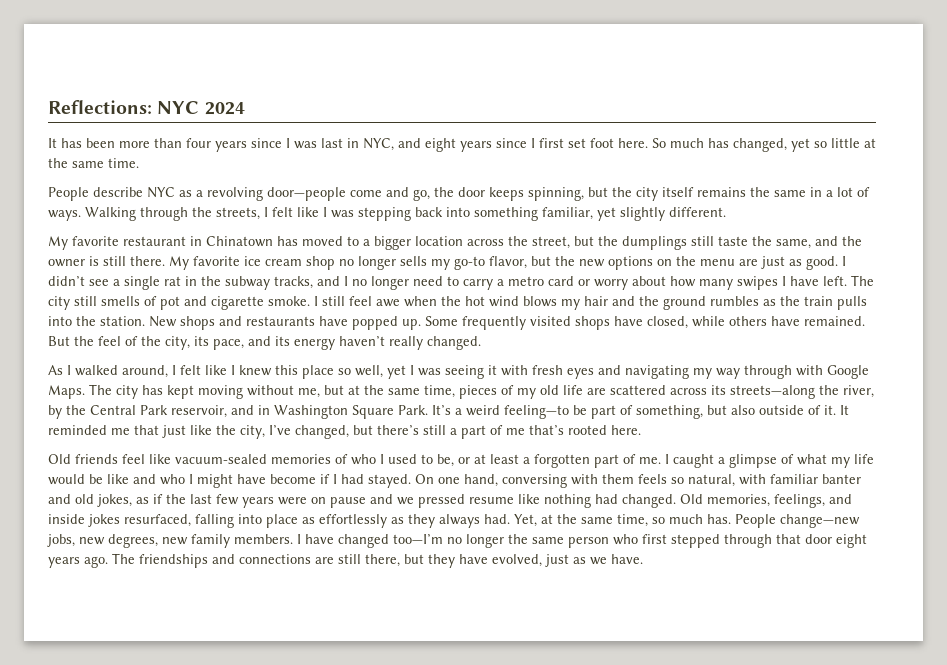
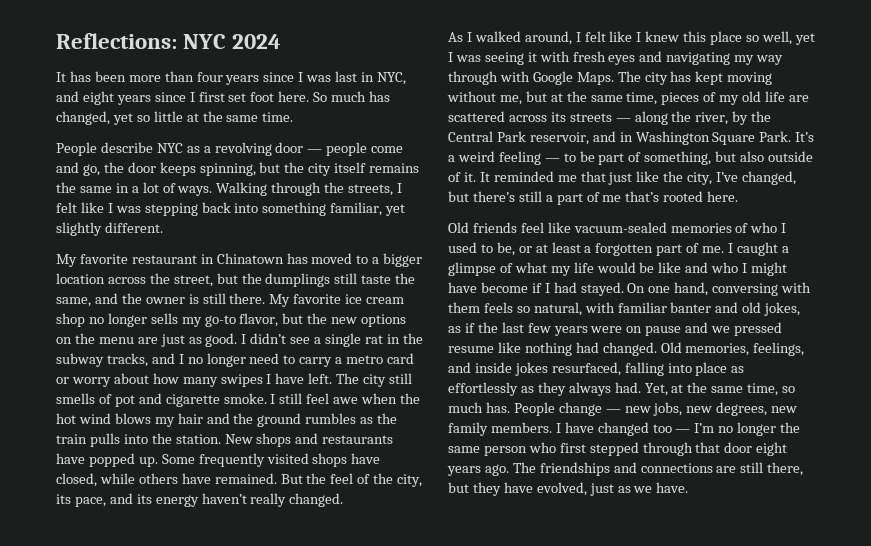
- People describe NYC as a revolving door—people come and go, the door keeps spinning, but the city itself remains the same in a lot of ways.
+ People describe NYC as a revolving door — people come and go, the door keeps spinning, but the city itself remains the same in a lot of ways.
- The city has kept moving without me, but at the same time, pieces of my old life are scattered across its streets—along the river, by the Central Park reservoir, and in Washington Square Park.
+ The city has kept moving without me, but at the same time, pieces of my old life are scattered across its streets — along the river, by the Central Park reservoir, and in Washington Square Park.
- It’s a weird feeling—to be part of something, but also outside of it.
+ It’s a weird feeling — to be part of something, but also outside of it.
- People change—new jobs, new degrees, new family members.
+ People change — new jobs, new degrees, new family members.
- I have changed too—I’m no longer the same person who first stepped through that door eight years ago.
+ I have changed too — I’m no longer the same person who first stepped through that door eight years ago.

